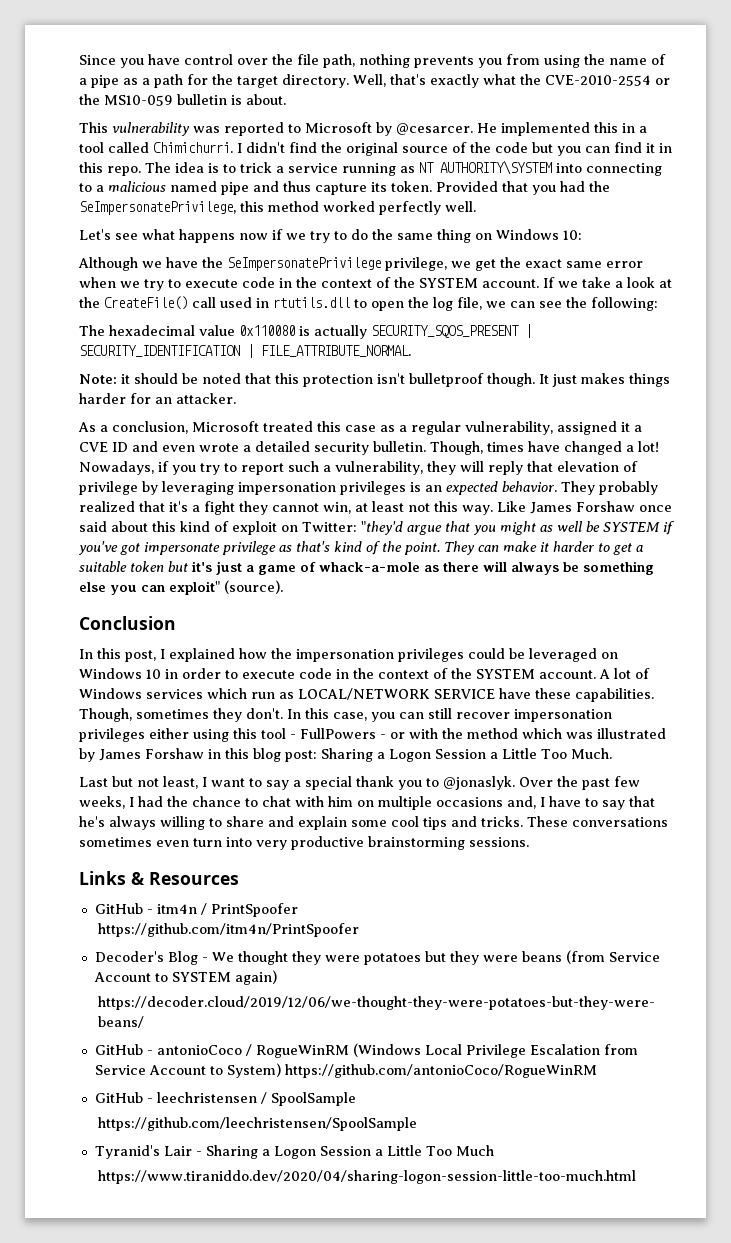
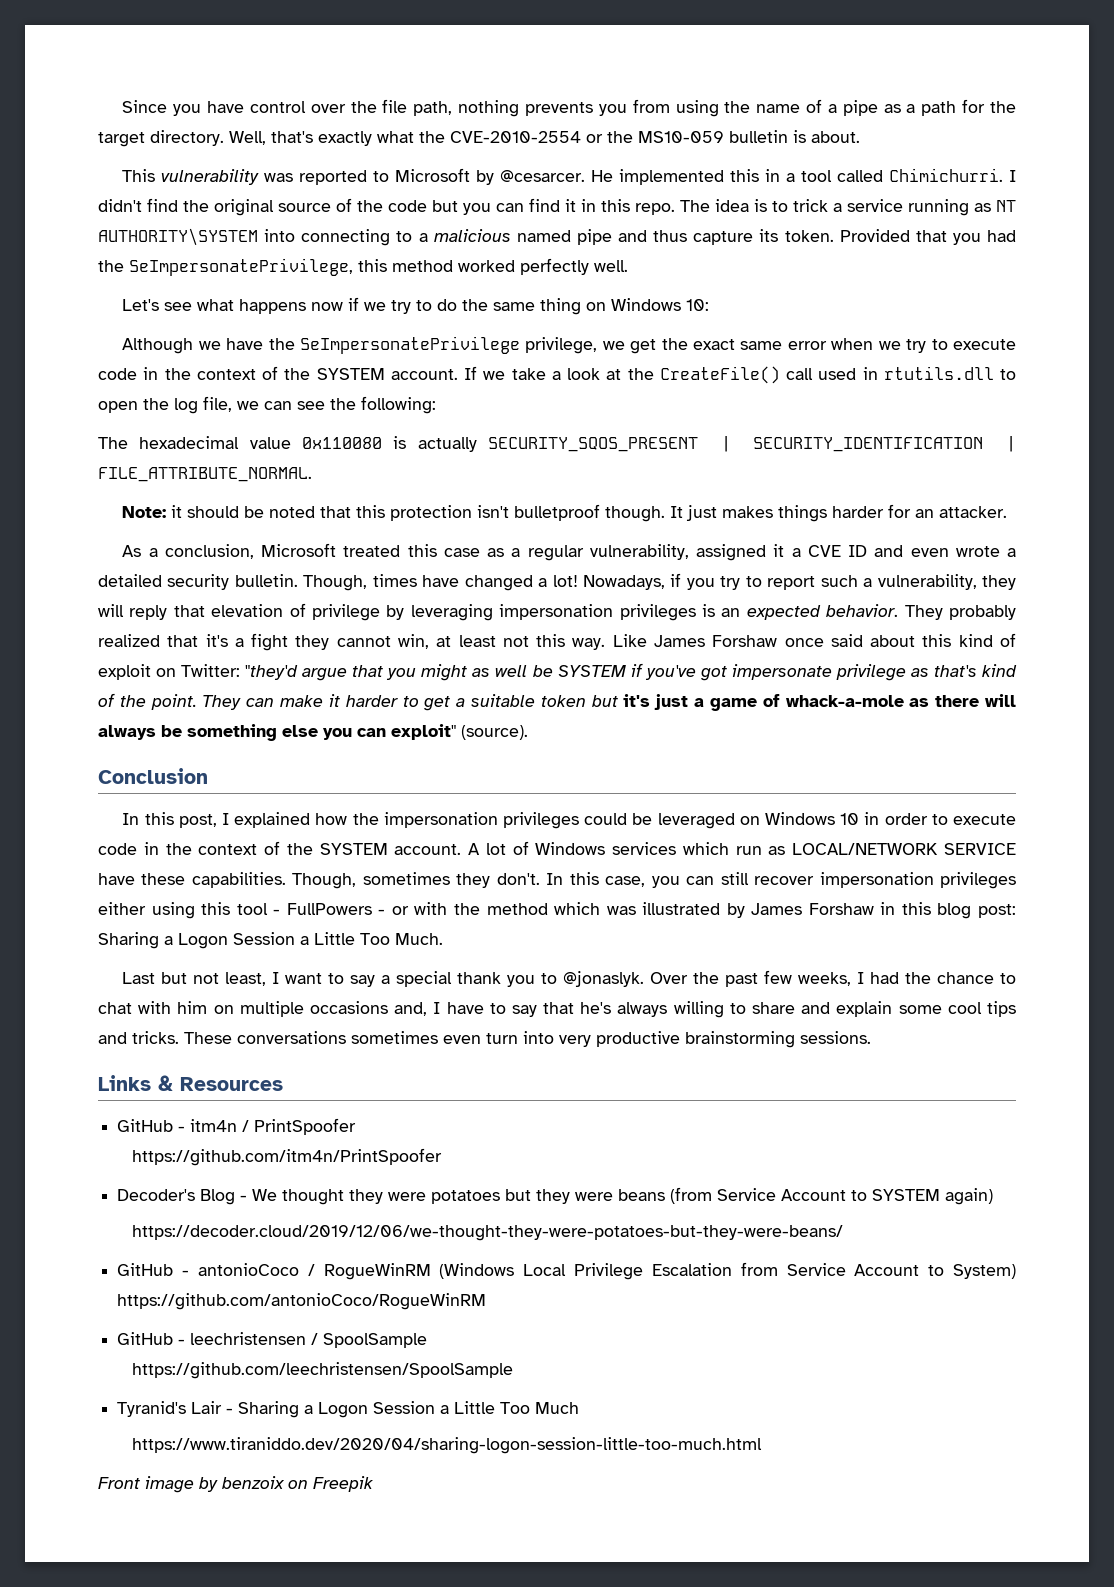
+ Front image by benzoix on Freepik

